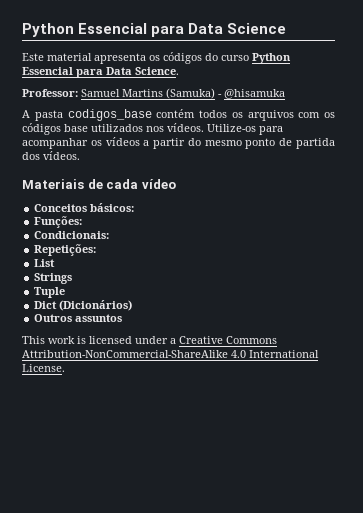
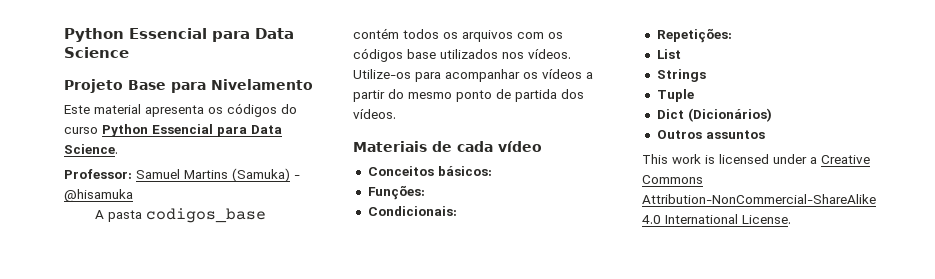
+ Projeto Base para Nivelamento

